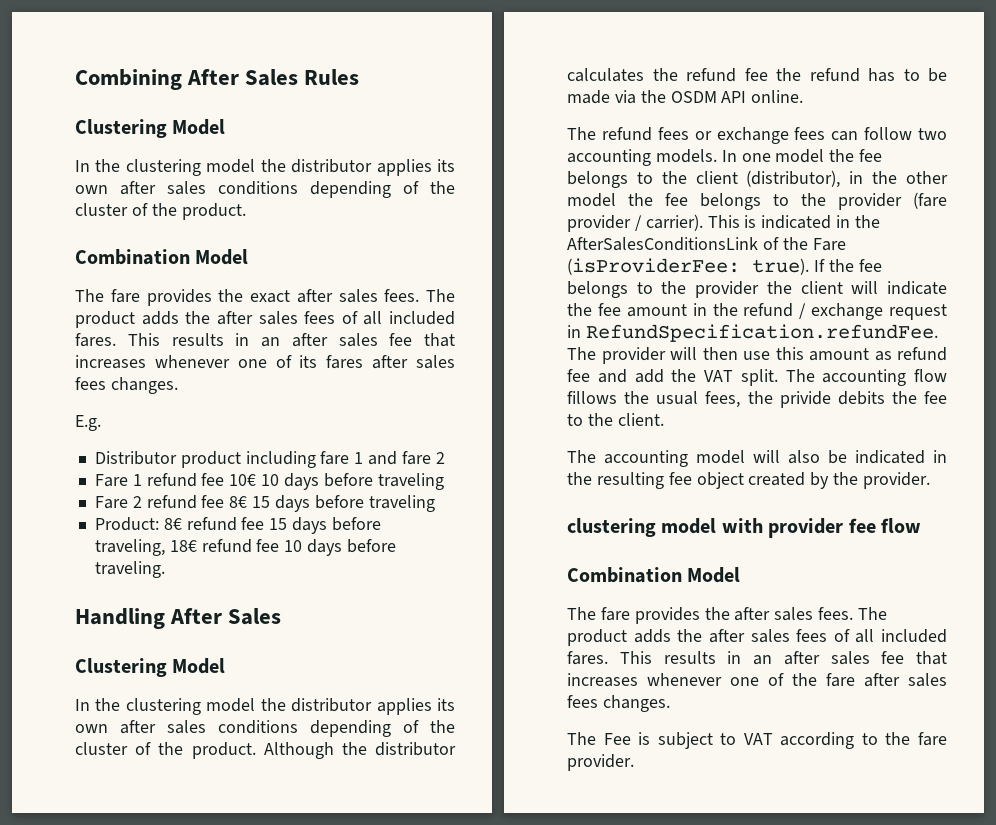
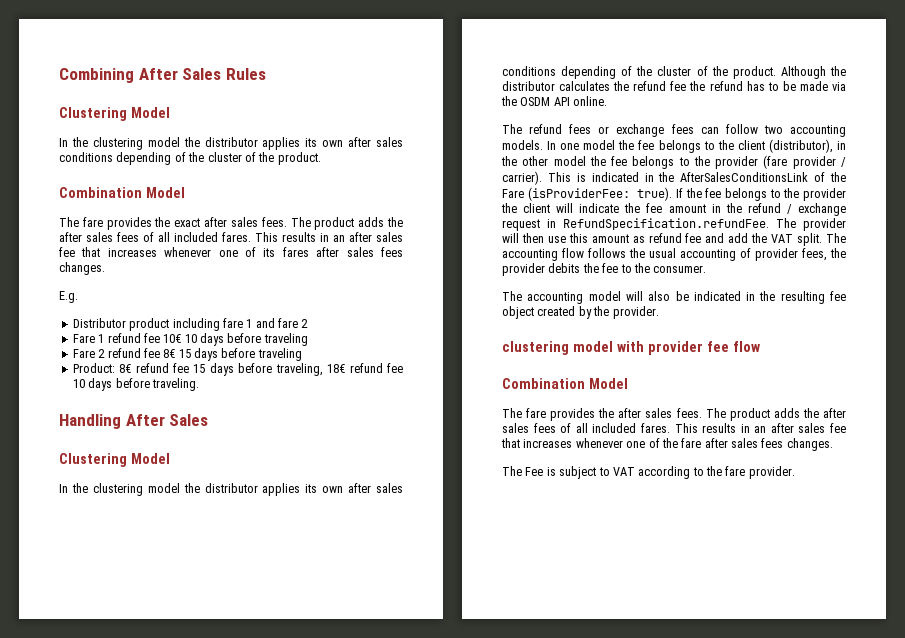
- The accounting flow fillows the usual fees, the privide debits the fee to the client.
+ The accounting flow follows the usual accounting of provider fees, the provider debits the fee to the consumer.

